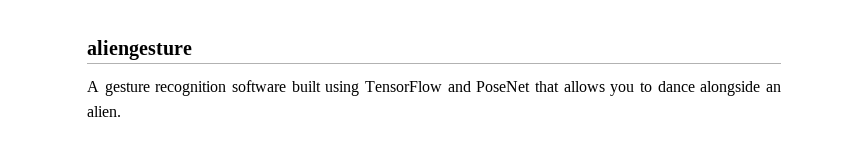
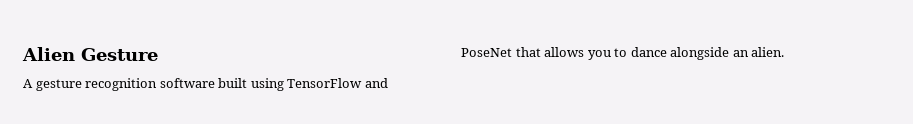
- aliengesture
+ Alien Gesture

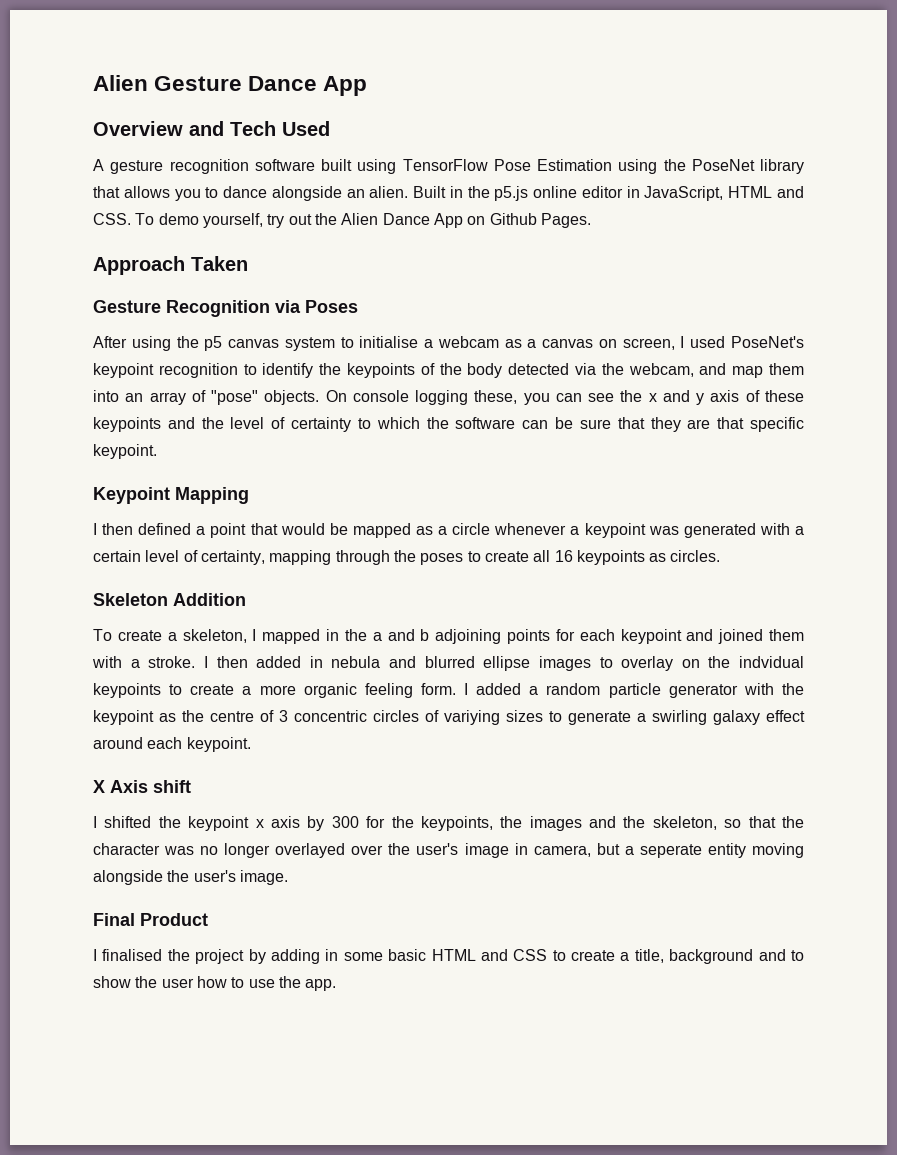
- Alien Gesture
+ Alien Gesture Dance App
+ Overview and Tech Used
- A gesture recognition software built using TensorFlow and PoseNet that allows you to dance alongside an alien.
+ A gesture recognition software built using TensorFlow Pose Estimation using the PoseNet library that allows you to dance alongside an alien.
+ Built in the p5.js online editor in JavaScript, HTML and CSS. To demo yourself, try out the Alien Dance App on Github Pages.
+ Approach Taken
+ Gesture Recognition via Poses
+ After using the p5 canvas system to initialise a webcam as a canvas on screen, I used PoseNet's keypoint recognition to identify the keypoints of the body detected via the webcam, and map them into an array of "pose" objects. On console logging these, you can see the x and y axis of these keypoints and the level of certainty to which the software can be sure that they are that specific keypoint.
+ Keypoint Mapping
+ I then defined a point that would be mapped as a circle whenever a keypoint was generated with a certain level of certainty, mapping through the poses to create all 16 keypoints as circles.
+ Skeleton Addition
+ To create a skeleton, I mapped in the a and b adjoining points for each keypoint and joined them with a stroke. I then added in nebula and blurred ellipse images to overlay on the indvidual keypoints to create a more organic feeling form. I added a random particle generator with the keypoint as the centre of 3 concentric circles of variying sizes to generate a swirling galaxy effect around each keypoint.
+ X Axis shift
+ I shifted the keypoint x axis by 300 for the keypoints, the images and the skeleton, so that the character was no longer overlayed over the user's image in camera, but a seperate entity moving alongside the user's image.
+ Final Product
+ I finalised the project by adding in some basic HTML and CSS to create a title, background and to show the user how to use the app.

